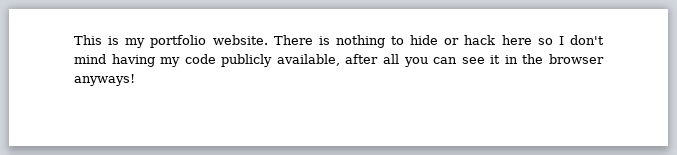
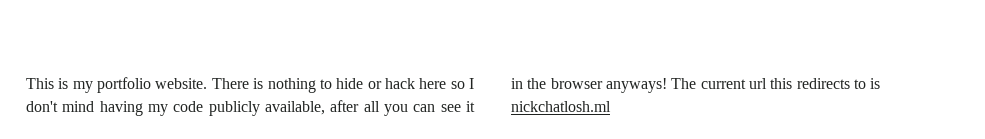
+ The current url this redirects to is nickchatlosh.ml

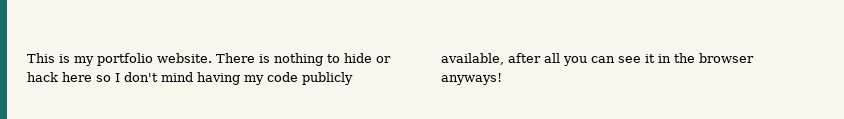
- The current url this redirects to is nickchatlosh.ml

